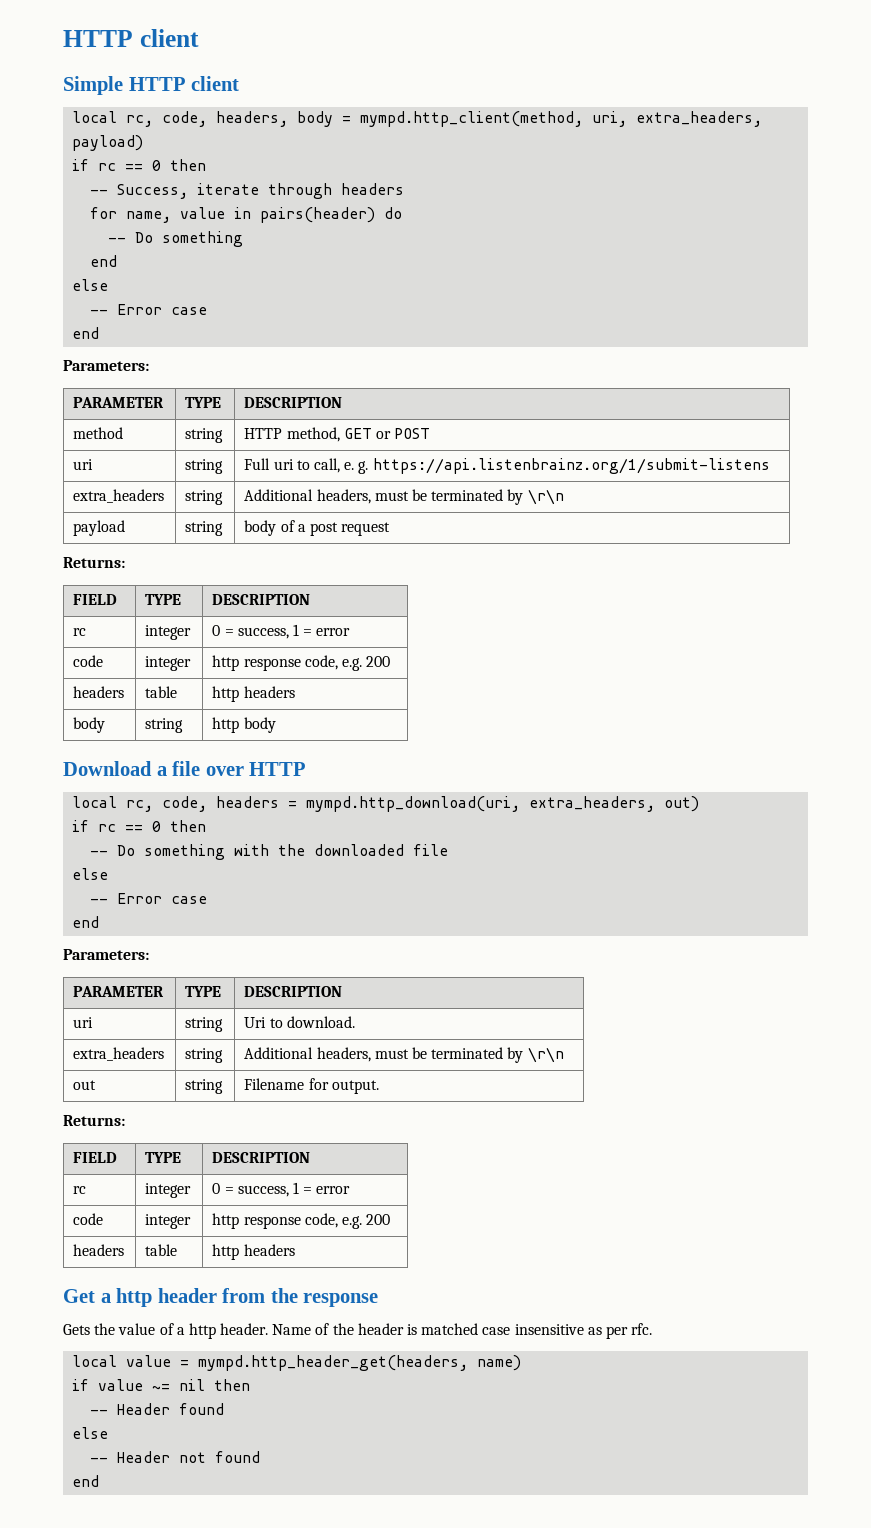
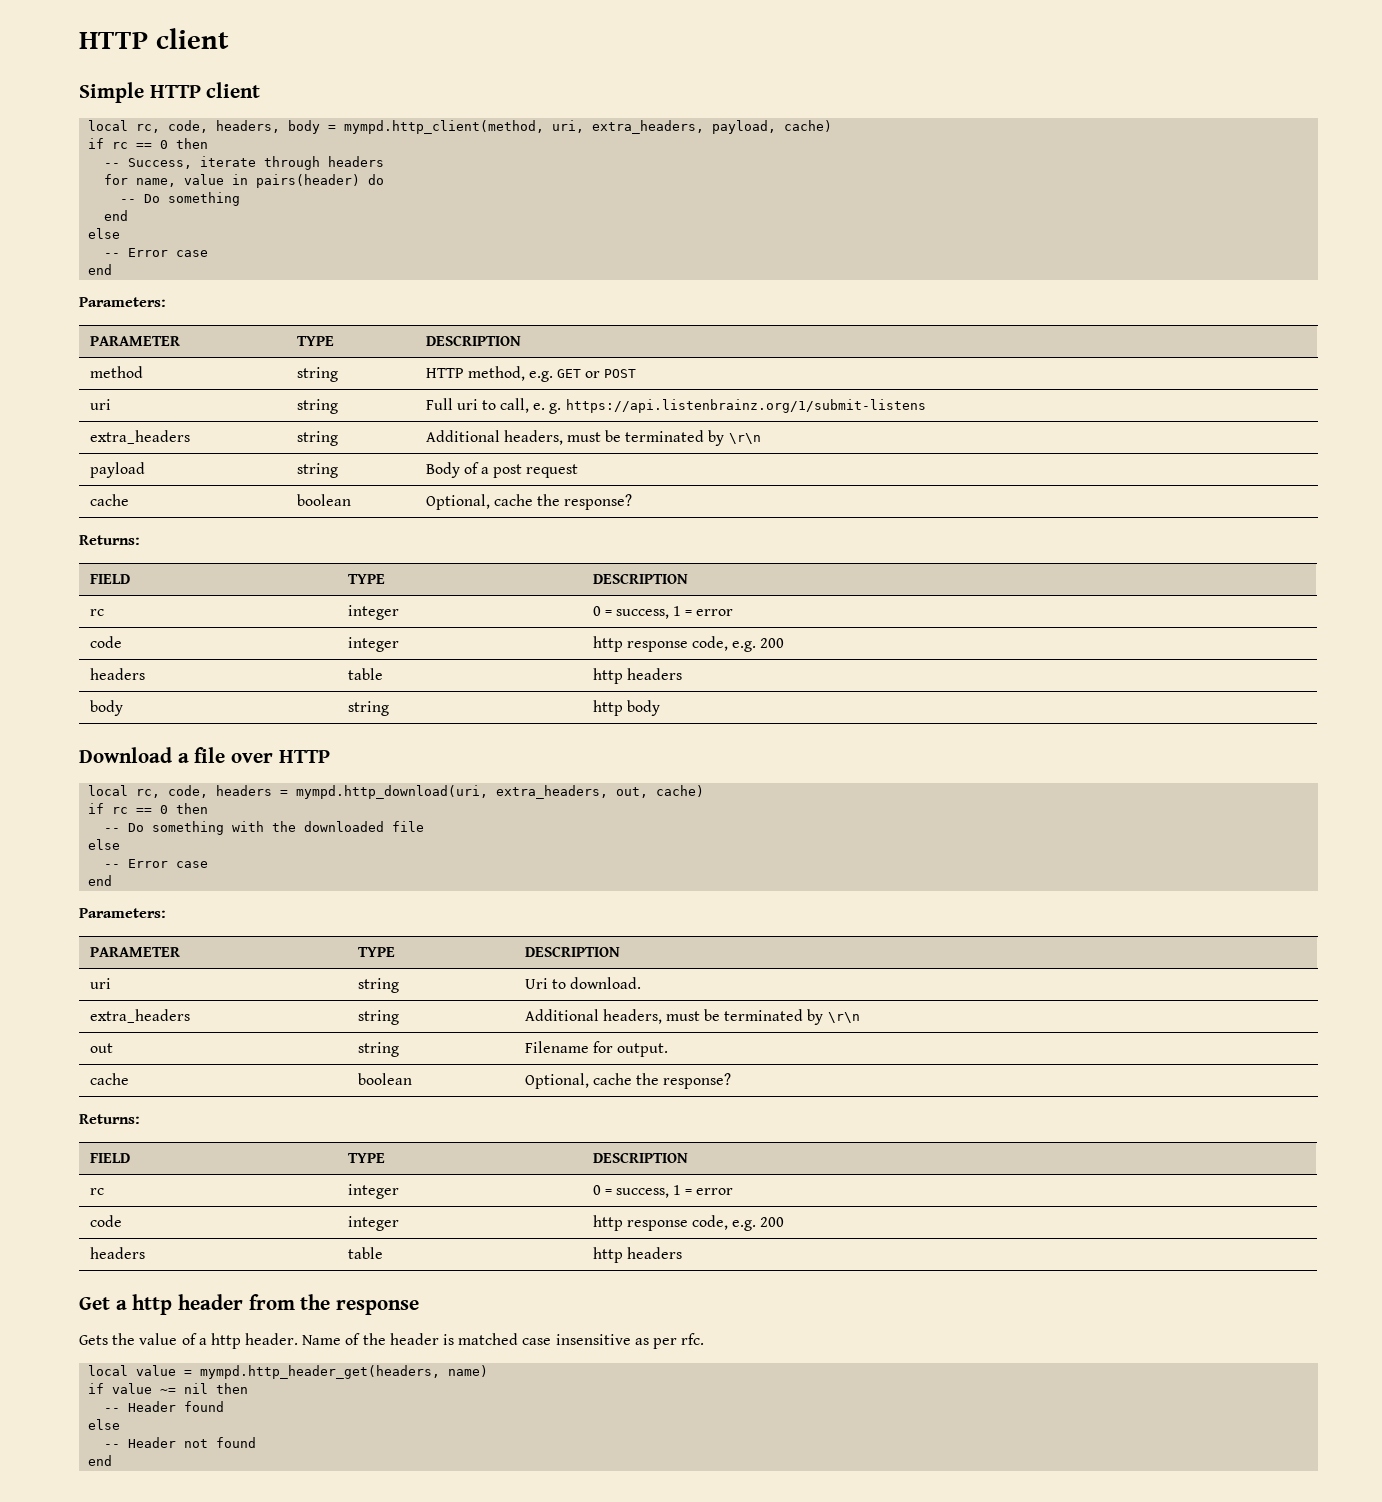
- local rc, code, headers, body = mympd.http_client(method, uri, extra_headers, payload)
+ local rc, code, headers, body = mympd.http_client(method, uri, extra_headers, payload, cache)
- method | string | HTTP method, GET or POST
+ method | string | HTTP method, e.g. GET or POST
- payload | string | body of a post request
+ payload | string | Body of a post request
+ cache | boolean | Optional, cache the response?
- local rc, code, headers = mympd.http_download(uri, extra_headers, out)
+ local rc, code, headers = mympd.http_download(uri, extra_headers, out, cache)
  out | string | Filename for output.
+ cache | boolean | Optional, cache the response?

